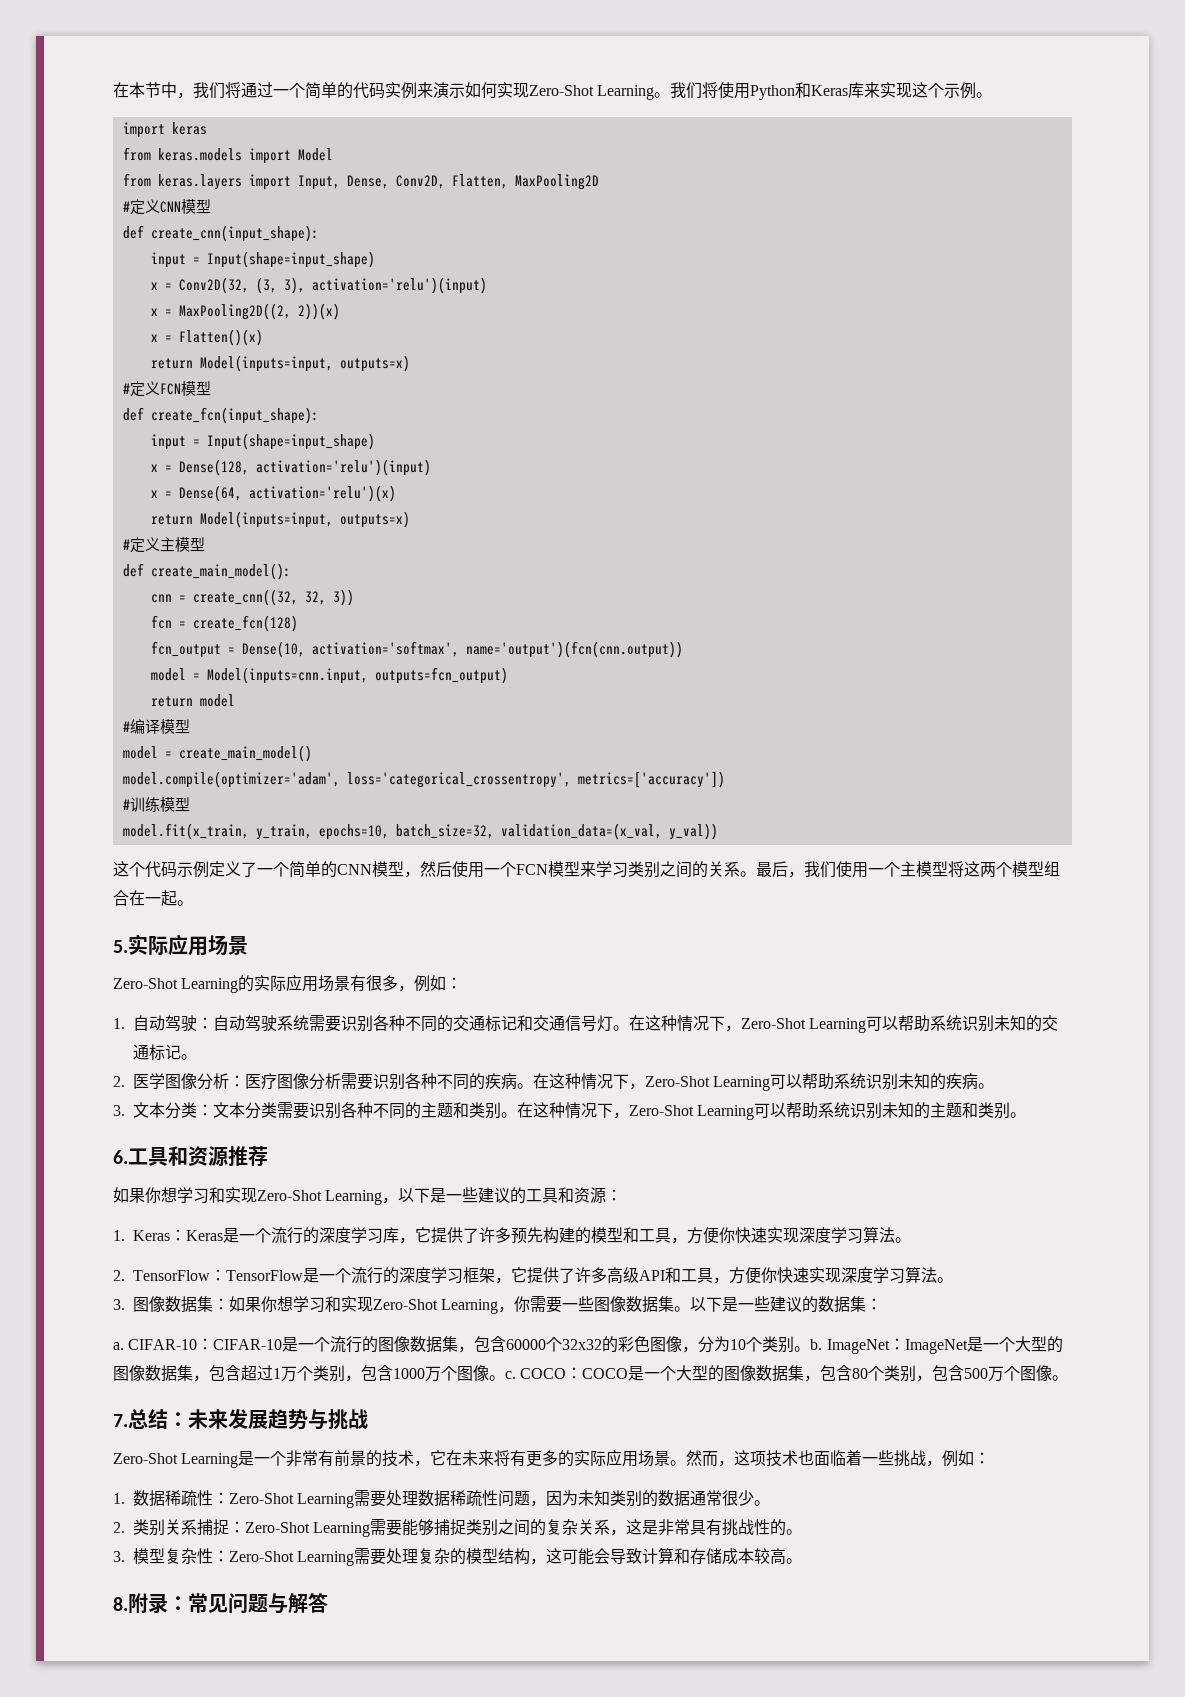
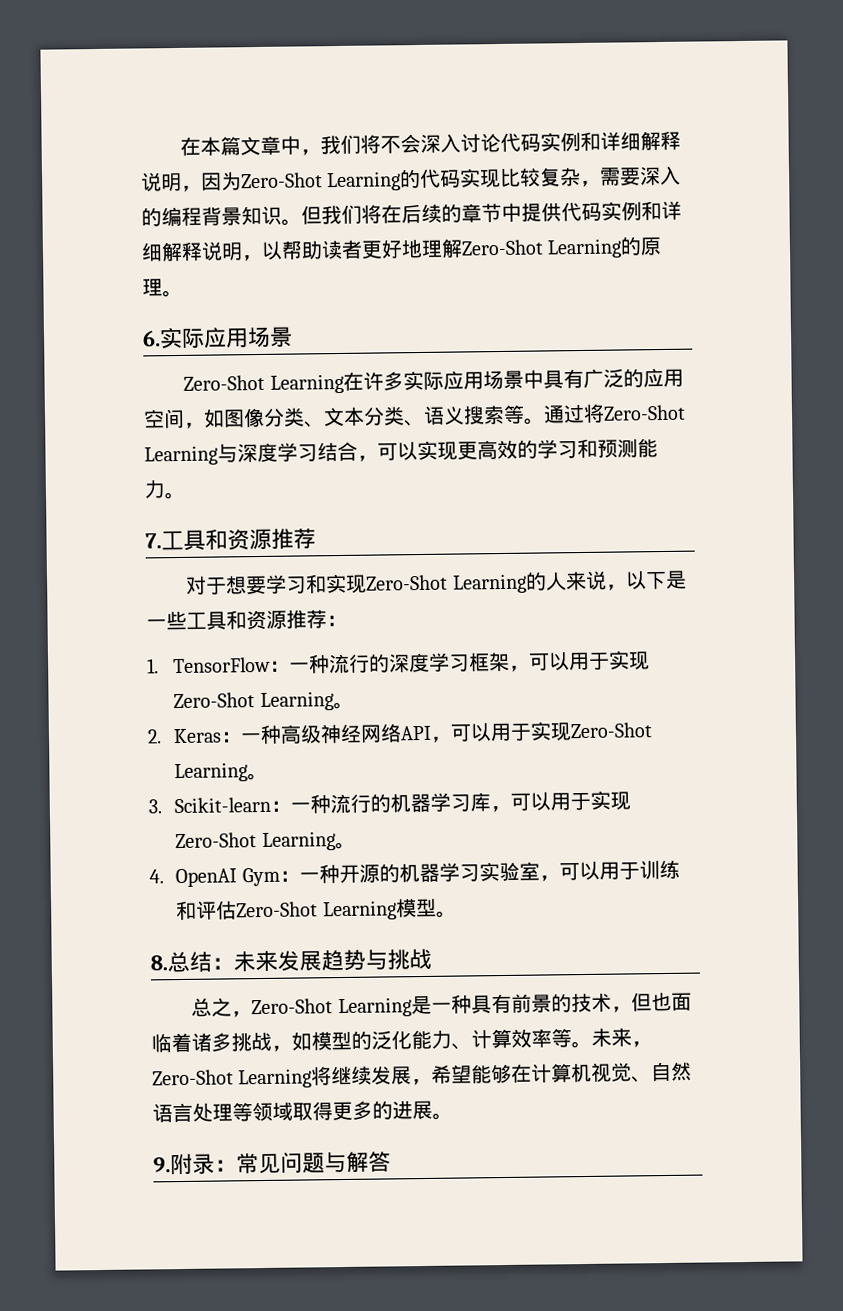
- 在本节中，我们将通过一个简单的代码实例来演示如何实现Zero-Shot Learning。我们将使用Python和Keras库来实现这个示例。
- import keras
- from keras.models import Model
- from keras.layers import Input, Dense, Conv2D, Flatten, MaxPooling2D
- #定义CNN模型
- def create_cnn(input_shape):
- input = Input(shape=input_shape)
- x = Conv2D(32, (3, 3), activation='relu')(input)
- x = MaxPooling2D((2, 2))(x)
- x = Flatten()(x)
- return Model(inputs=input, outputs=x)
- #定义FCN模型
- def create_fcn(input_shape):
- input = Input(shape=input_shape)
- x = Dense(128, activation='relu')(input)
- x = Dense(64, activation='relu')(x)
- return Model(inputs=input, outputs=x)
- #定义主模型
- def create_main_model():
- cnn = create_cnn((32, 32, 3))
- fcn = create_fcn(128)
- fcn_output = Dense(10, activation='softmax', name='output')(fcn(cnn.output))
- model = Model(inputs=cnn.input, outputs=fcn_output)
- return model
- #编译模型
- model = create_main_model()
- model.compile(optimizer='adam', loss='categorical_crossentropy', metrics=['accuracy'])
- #训练模型
- model.fit(x_train, y_train, epochs=10, batch_size=32, validation_data=(x_val, y_val))
- 这个代码示例定义了一个简单的CNN模型，然后使用一个FCN模型来学习类别之间的关系。最后，我们使用一个主模型将这两个模型组合在一起。
- 5.实际应用场景
+ 在本篇文章中，我们将不会深入讨论代码实例和详细解释说明，因为Zero-Shot Learning的代码实现比较复杂，需要深入的编程背景知识。但我们将在后续的章节中提供代码实例和详细解释说明，以帮助读者更好地理解Zero-Shot Learning的原理。
+ 6.实际应用场景
- Zero-Shot Learning的实际应用场景有很多，例如：
- 1.自动驾驶：自动驾驶系统需要识别各种不同的交通标记和交通信号灯。在这种情况下，Zero-Shot Learning可以帮助系统识别未知的交通标记。
- 2.医学图像分析：医疗图像分析需要识别各种不同的疾病。在这种情况下，Zero-Shot Learning可以帮助系统识别未知的疾病。
- 3.文本分类：文本分类需要识别各种不同的主题和类别。在这种情况下，Zero-Shot Learning可以帮助系统识别未知的主题和类别。
- 6.工具和资源推荐
+ Zero-Shot Learning在许多实际应用场景中具有广泛的应用空间，如图像分类、文本分类、语义搜索等。通过将Zero-Shot Learning与深度学习结合，可以实现更高效的学习和预测能力。
+ 7.工具和资源推荐
- 如果你想学习和实现Zero-Shot Learning，以下是一些建议的工具和资源：
- 1. Keras：Keras是一个流行的深度学习库，它提供了许多预先构建的模型和工具，方便你快速实现深度学习算法。
- 2. TensorFlow：TensorFlow是一个流行的深度学习框架，它提供了许多高级API和工具，方便你快速实现深度学习算法。
- 3.图像数据集：如果你想学习和实现Zero-Shot Learning，你需要一些图像数据集。以下是一些建议的数据集：
- a. CIFAR-10：CIFAR-10是一个流行的图像数据集，包含60000个32x32的彩色图像，分为10个类别。b. ImageNet：ImageNet是一个大型的图像数据集，包含超过1万个类别，包含1000万个图像。c. COCO：COCO是一个大型的图像数据集，包含80个类别，包含500万个图像。
- 7.总结：未来发展趋势与挑战
+ 对于想要学习和实现Zero-Shot Learning的人来说，以下是一些工具和资源推荐：
+ 1. TensorFlow：一种流行的深度学习框架，可以用于实现Zero-Shot Learning。
+ 2. Keras：一种高级神经网络API，可以用于实现Zero-Shot Learning。
+ 3. Scikit-learn：一种流行的机器学习库，可以用于实现Zero-Shot Learning。
+ 4. OpenAI Gym：一种开源的机器学习实验室，可以用于训练和评估Zero-Shot Learning模型。
+ 8.总结：未来发展趋势与挑战
- Zero-Shot Learning是一个非常有前景的技术，它在未来将有更多的实际应用场景。然而，这项技术也面临着一些挑战，例如：
- 1.数据稀疏性：Zero-Shot Learning需要处理数据稀疏性问题，因为未知类别的数据通常很少。
- 2.类别关系捕捉：Zero-Shot Learning需要能够捕捉类别之间的复杂关系，这是非常具有挑战性的。
- 3.模型复杂性：Zero-Shot Learning需要处理复杂的模型结构，这可能会导致计算和存储成本较高。
- 8.附录：常见问题与解答
+ 总之，Zero-Shot Learning是一种具有前景的技术，但也面临着诸多挑战，如模型的泛化能力、计算效率等。未来，Zero-Shot Learning将继续发展，希望能够在计算机视觉、自然语言处理等领域取得更多的进展。
+ 9.附录：常见问题与解答

